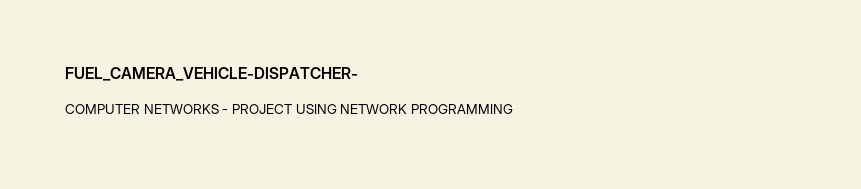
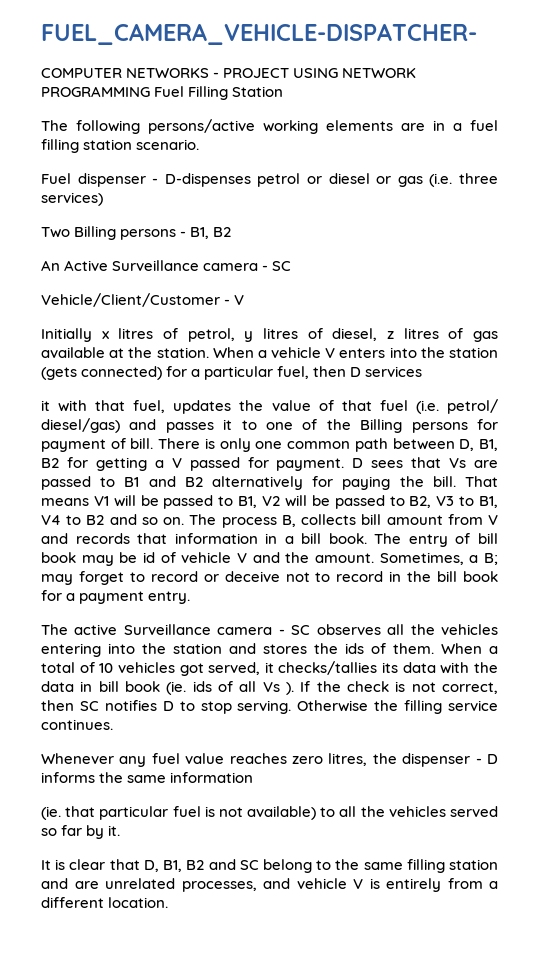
- COMPUTER NETWORKS - PROJECT USING NETWORK PROGRAMMING
+ COMPUTER NETWORKS - PROJECT USING NETWORK PROGRAMMING Fuel Filling Station
+ The following persons/active working elements are in a fuel filling station scenario.
+ Fuel dispenser - D-dispenses petrol or diesel or gas (i.e. three services)
+ Two Billing persons - B1, B2
+ An Active Surveillance camera - SC
+ Vehicle/Client/Customer - V
+ Initially x litres of petrol, y litres of diesel, z litres of gas available at the station. When a vehicle V enters into the station (gets connected) for a particular fuel, then D services
+ it with that fuel, updates the value of that fuel (i.e. petrol/ diesel/gas) and passes it to one of the Billing persons for payment of bill. There is only one common path between D, B1, B2 for getting a V passed for payment. D sees that Vs are passed to B1 and B2 alternatively for paying the bill. That means V1 will be passed to B1, V2 will be passed to B2, V3 to B1, V4 to B2 and so on. The process B, collects bill amount from V and records that information in a bill book. The entry of bill book may be id of vehicle V and the amount. Sometimes, a B; may forget to record or deceive not to record in the bill book for a payment entry.
+ The active Surveillance camera - SC observes all the vehicles entering into the station and stores the ids of them. When a total of 10 vehicles got served, it checks/tallies its data with the data in bill book (ie. ids of all Vs ). If the check is not correct, then SC notifies D to stop serving. Otherwise the filling service continues.
+ Whenever any fuel value reaches zero litres, the dispenser - D informs the same information
+ (ie. that particular fuel is not available) to all the vehicles served so far by it.
+ It is clear that D, B1, B2 and SC belong to the same filling station and are unrelated processes, and vehicle V is entirely from a different location.

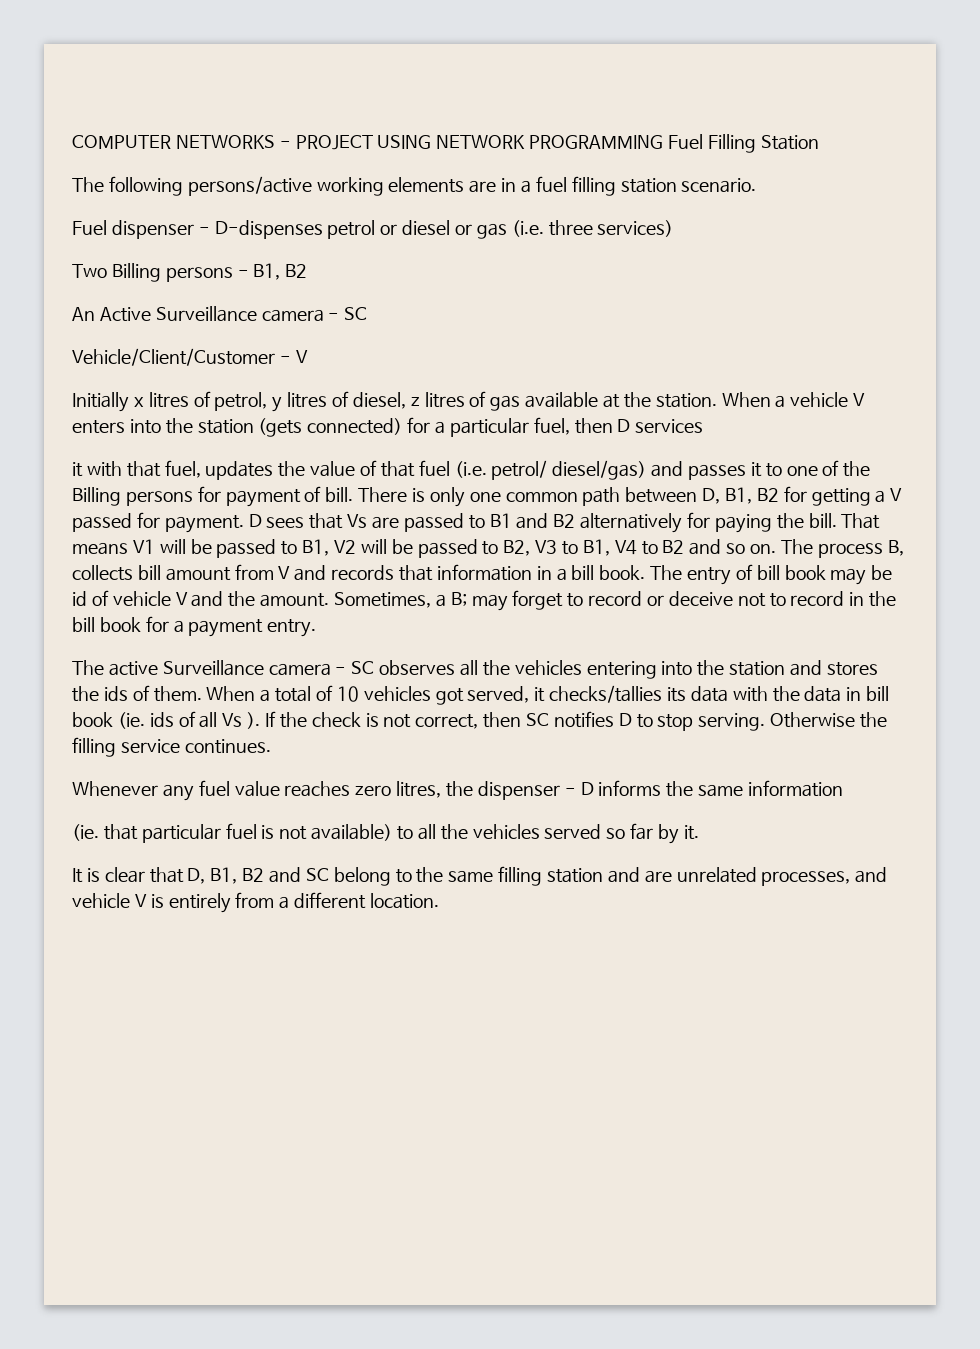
- FUEL_CAMERA_VEHICLE-DISPATCHER-

